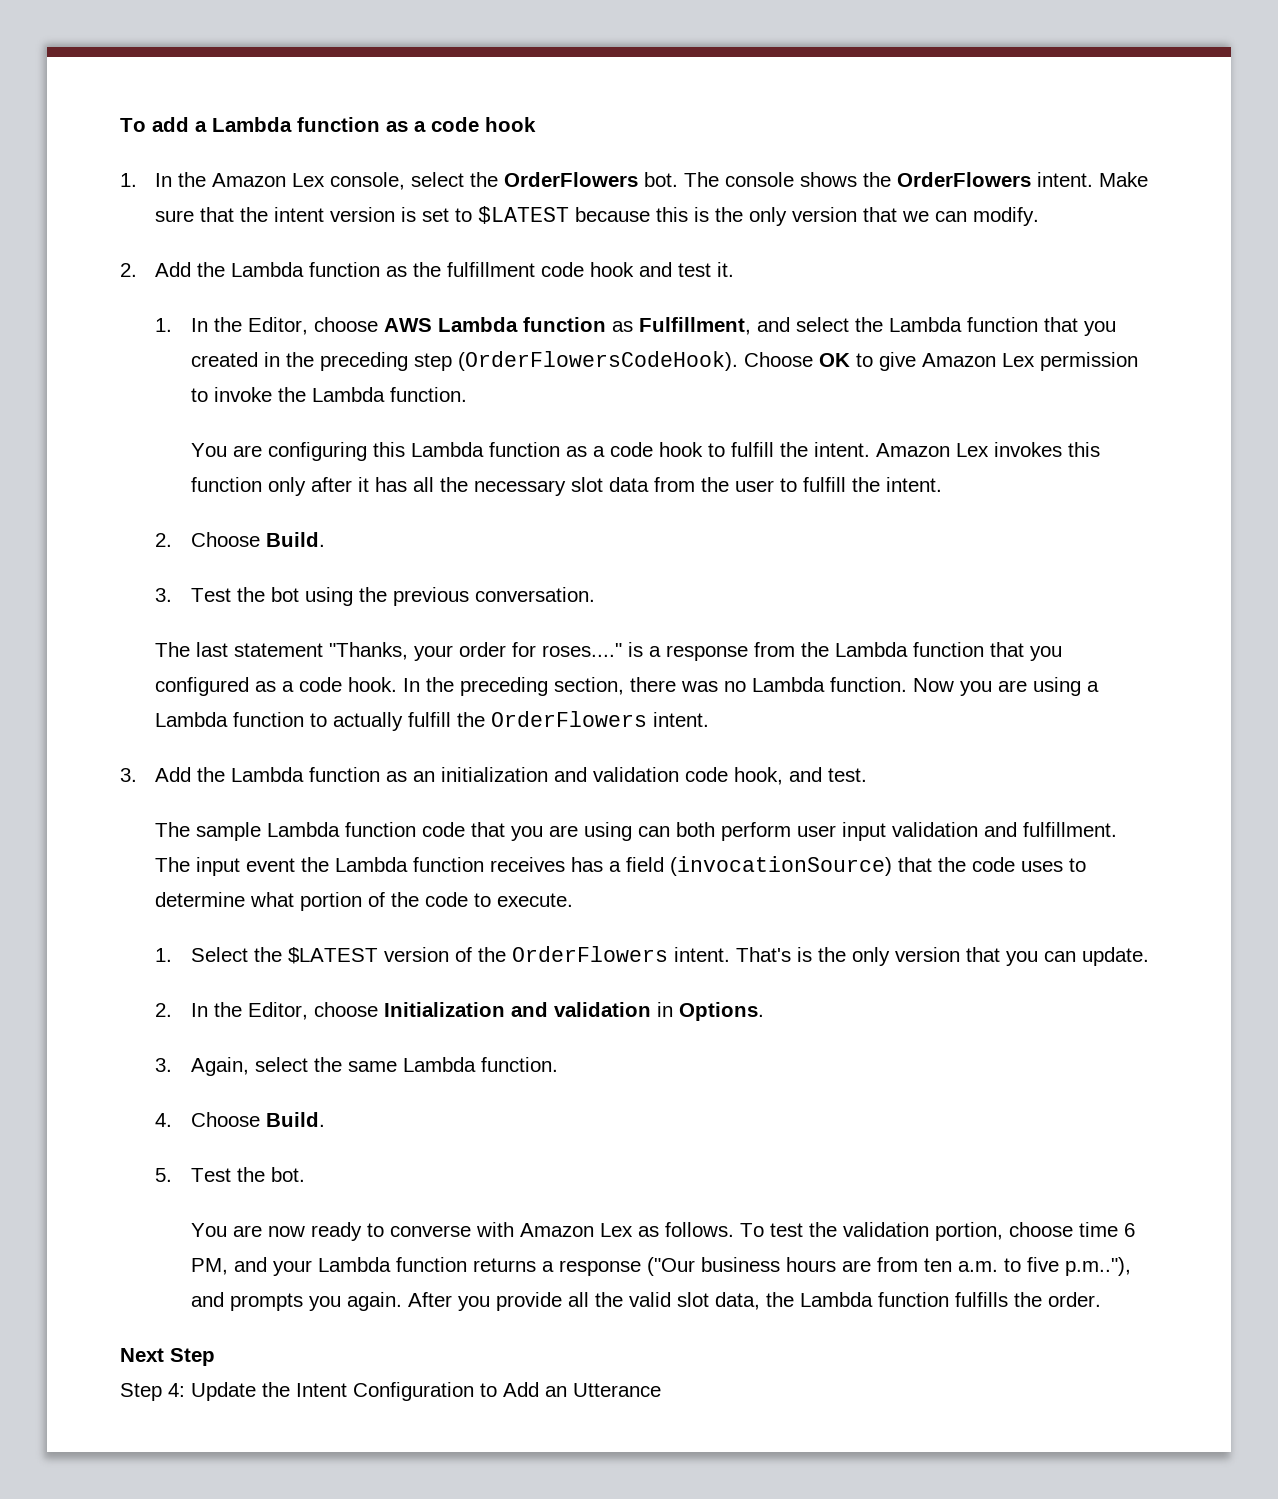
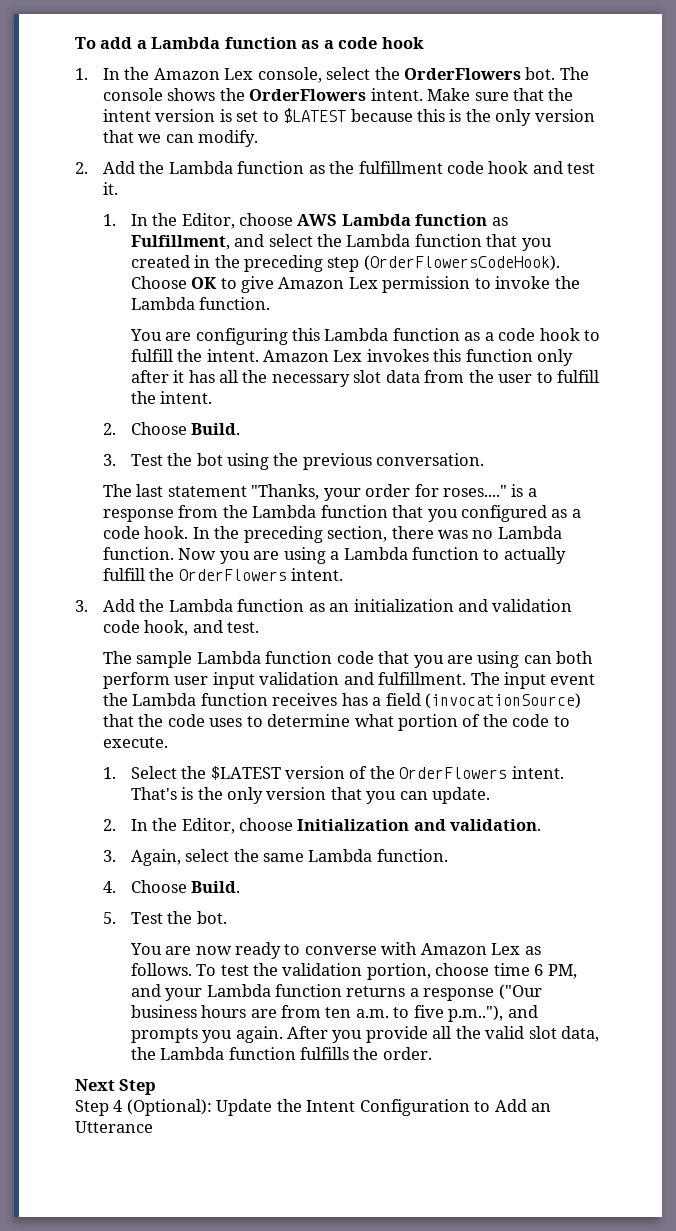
- 2. In the Editor, choose Initialization and validation in Options.
+ 2. In the Editor, choose Initialization and validation.
- Step 4: Update the Intent Configuration to Add an Utterance
+ Step 4 (Optional): Update the Intent Configuration to Add an Utterance

